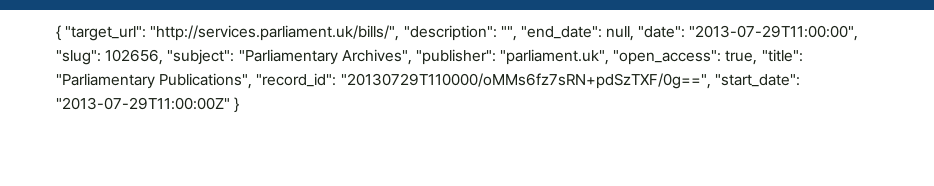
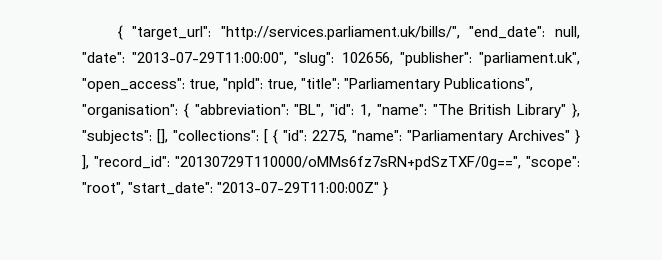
- { "target_url": "http://services.parliament.uk/bills/", "description": "", "end_date": null, "date": "2013-07-29T11:00:00", "slug": 102656, "subject": "Parliamentary Archives", "publisher": "parliament.uk", "open_access": true, "title": "Parliamentary Publications", "record_id": "20130729T110000/oMMs6fz7sRN+pdSzTXF/0g==", "start_date": "2013-07-29T11:00:00Z" }
+ { "target_url": "http://services.parliament.uk/bills/", "end_date": null, "date": "2013-07-29T11:00:00", "slug": 102656, "publisher": "parliament.uk", "open_access": true, "npld": true, "title": "Parliamentary Publications", "organisation": { "abbreviation": "BL", "id": 1, "name": "The British Library" }, "subjects": [], "collections": [ { "id": 2275, "name": "Parliamentary Archives" } ], "record_id": "20130729T110000/oMMs6fz7sRN+pdSzTXF/0g==", "scope": "root", "start_date": "2013-07-29T11:00:00Z" }

